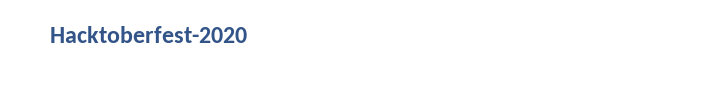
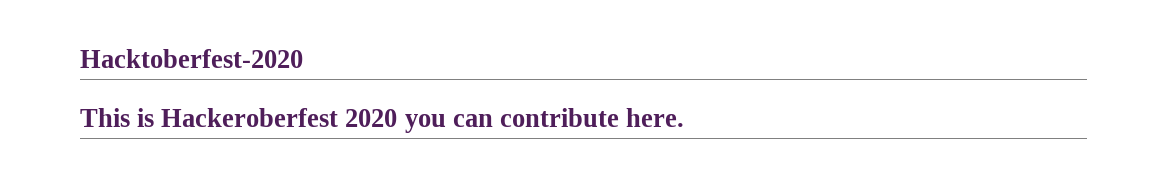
+ This is Hackeroberfest 2020 you can contribute here.

